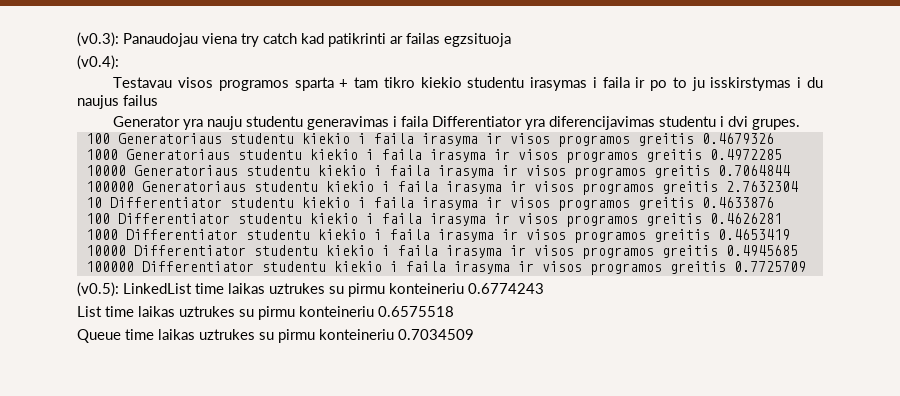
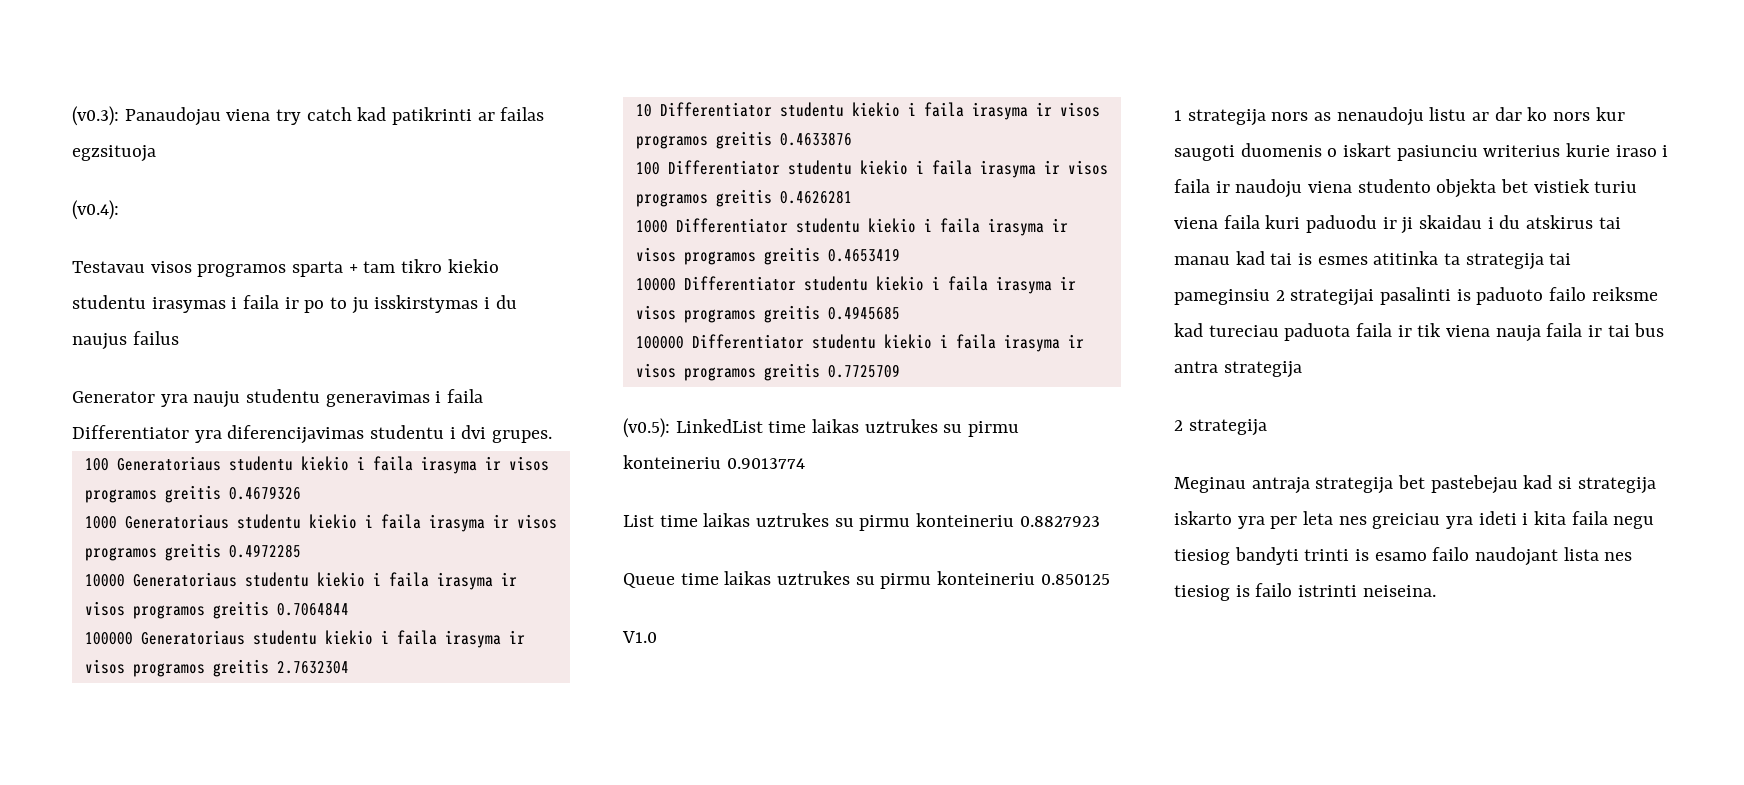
- (v0.5): LinkedList time laikas uztrukes su pirmu konteineriu 0.6774243
+ (v0.5): LinkedList time laikas uztrukes su pirmu konteineriu 0.9013774
- List time laikas uztrukes su pirmu konteineriu 0.6575518
+ List time laikas uztrukes su pirmu konteineriu 0.8827923
- Queue time laikas uztrukes su pirmu konteineriu 0.7034509
+ Queue time laikas uztrukes su pirmu konteineriu 0.850125
+ V1.0
+ 1 strategija nors as nenaudoju listu ar dar ko nors kur saugoti duomenis o iskart pasiunciu writerius kurie iraso i faila ir naudoju viena studento objekta bet vistiek turiu viena faila kuri paduodu ir ji skaidau i du atskirus tai manau kad tai is esmes atitinka ta strategija tai pameginsiu 2 strategijai pasalinti is paduoto failo reiksme kad tureciau paduota faila ir tik viena nauja faila ir tai bus antra strategija
+ 2 strategija
+ Meginau antraja strategija bet pastebejau kad si strategija iskarto yra per leta nes greiciau yra ideti i kita faila negu tiesiog bandyti trinti is esamo failo naudojant lista nes tiesiog is failo istrinti neiseina.

